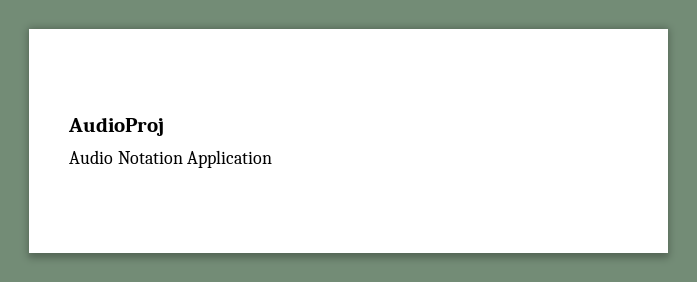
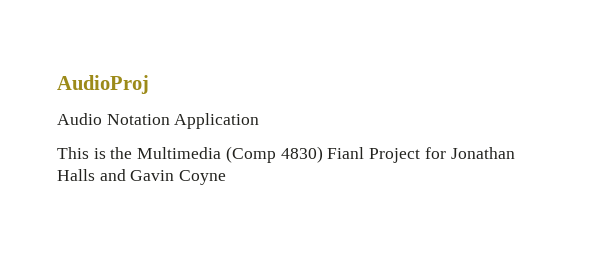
+ This is the Multimedia (Comp 4830) Fianl Project for Jonathan Halls and Gavin Coyne

